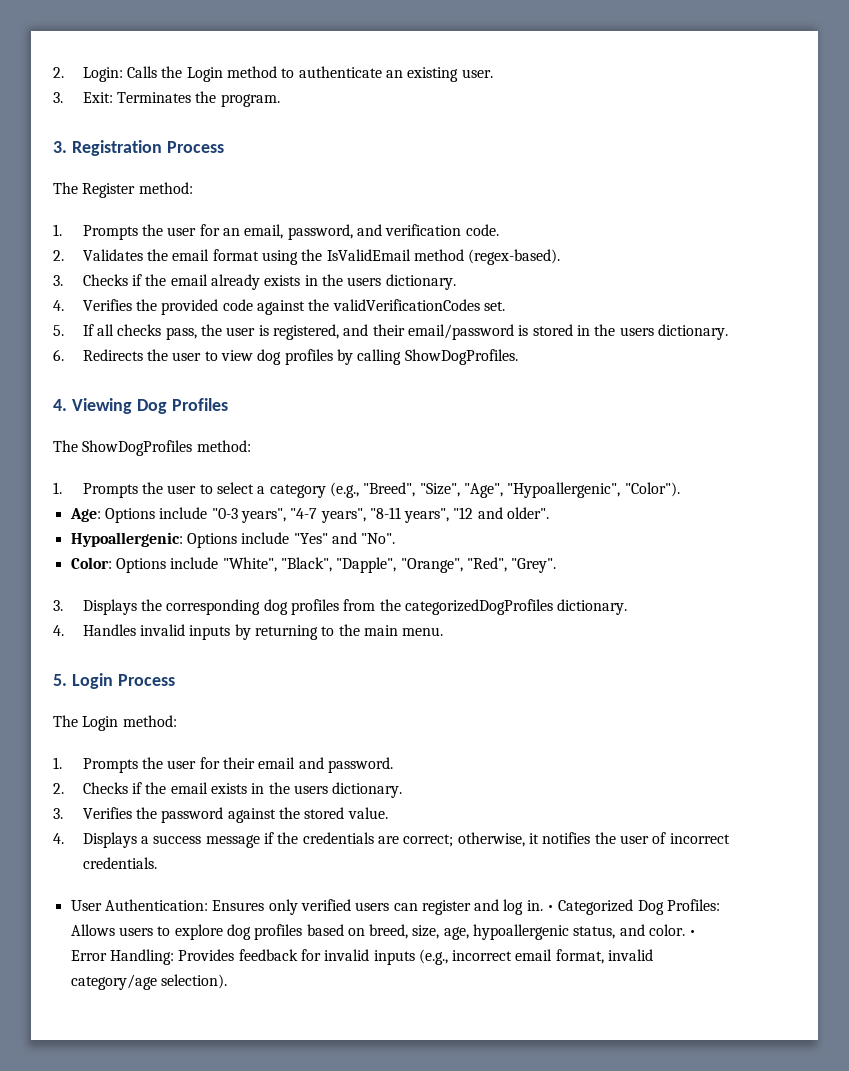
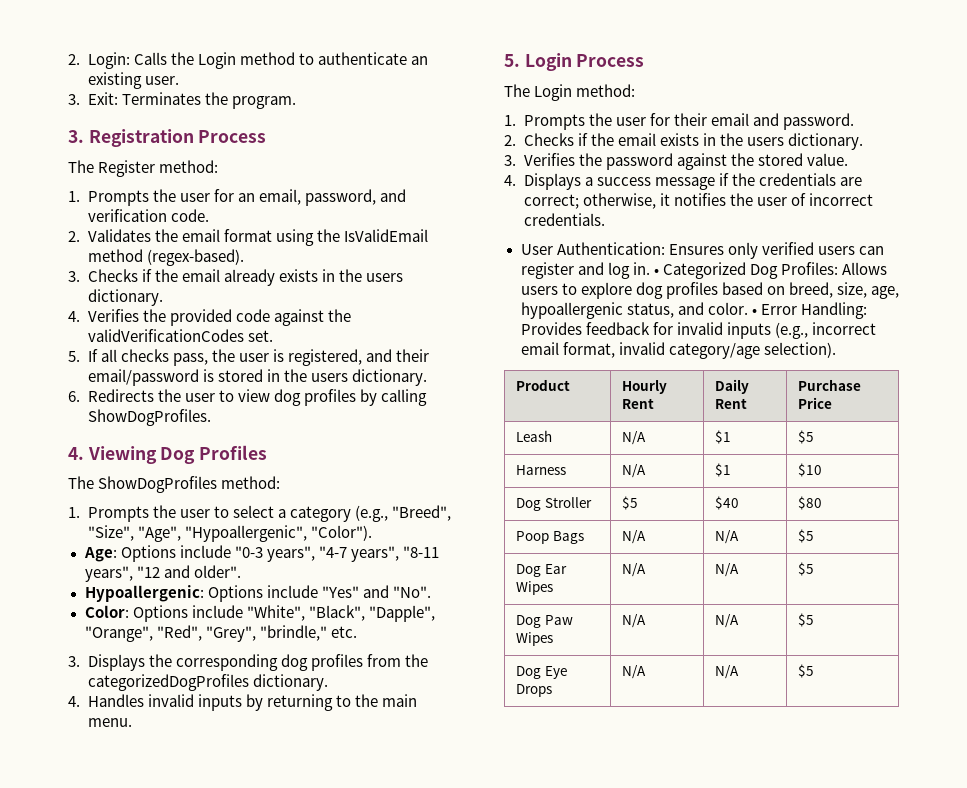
- Color: Options include "White", "Black", "Dapple", "Orange", "Red", "Grey".
+ Color: Options include "White", "Black", "Dapple", "Orange", "Red", "Grey", "brindle," etc.
+ Product | Hourly Rent | Daily Rent | Purchase Price
+ Leash | N/A | $1 | $5
+ Harness | N/A | $1 | $10
+ Dog Stroller | $5 | $40 | $80
+ Poop Bags | N/A | N/A | $5
+ Dog Ear Wipes | N/A | N/A | $5
+ Dog Paw Wipes | N/A | N/A | $5
+ Dog Eye Drops | N/A | N/A | $5

